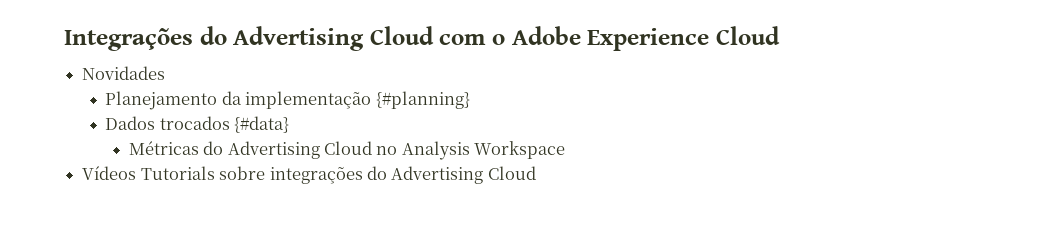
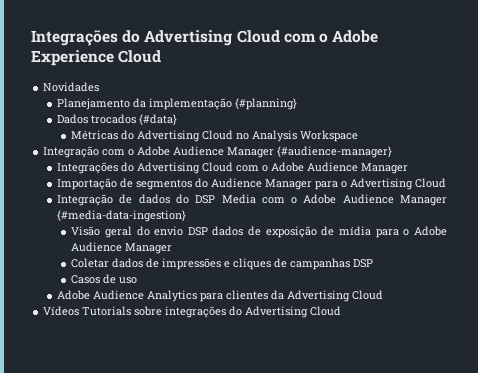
+ Integração com o Adobe Audience Manager {#audience-manager}
+ Integrações do Advertising Cloud com o Adobe Audience Manager
+ Importação de segmentos do Audience Manager para o Advertising Cloud
+ Integração de dados do DSP Media com o Adobe Audience Manager {#media-data-ingestion}
+ Visão geral do envio DSP dados de exposição de mídia para o Adobe Audience Manager
+ Coletar dados de impressões e cliques de campanhas DSP
+ Casos de uso
+ Adobe Audience Analytics para clientes da Advertising Cloud

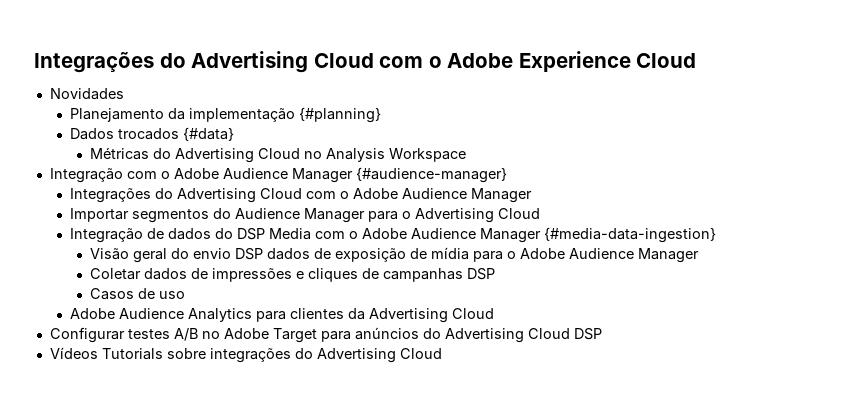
- Importação de segmentos do Audience Manager para o Advertising Cloud
+ Importar segmentos do Audience Manager para o Advertising Cloud
+ Configurar testes A/B no Adobe Target para anúncios do Advertising Cloud DSP

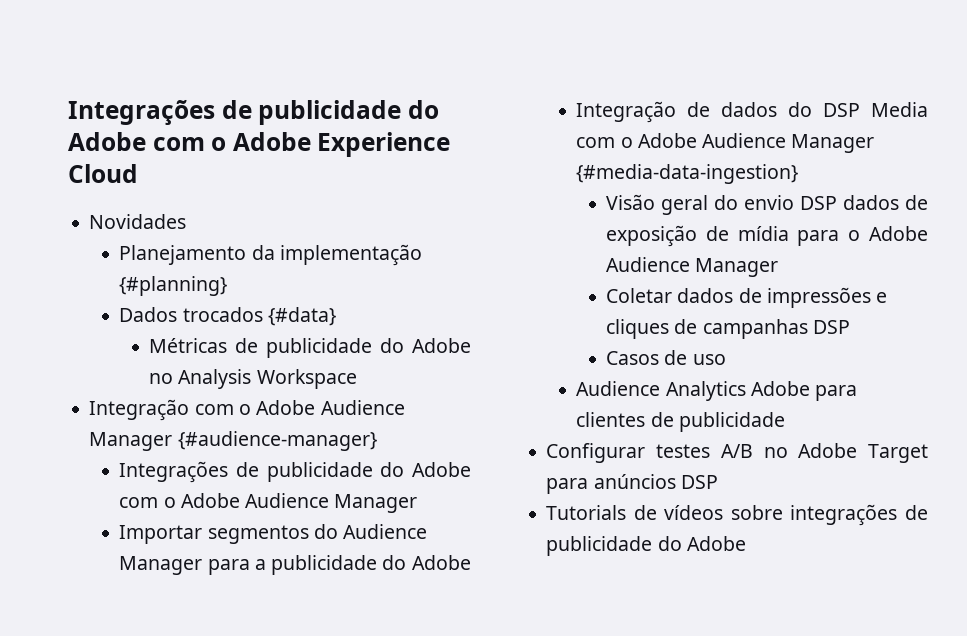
- Integrações do Advertising Cloud com o Adobe Experience Cloud
+ Integrações de publicidade do Adobe com o Adobe Experience Cloud
- Métricas do Advertising Cloud no Analysis Workspace
+ Métricas de publicidade do Adobe no Analysis Workspace
- Integrações do Advertising Cloud com o Adobe Audience Manager
+ Integrações de publicidade do Adobe com o Adobe Audience Manager
- Importar segmentos do Audience Manager para o Advertising Cloud
+ Importar segmentos do Audience Manager para a publicidade do Adobe
- Adobe Audience Analytics para clientes da Advertising Cloud
+ Audience Analytics Adobe para clientes de publicidade
- Configurar testes A/B no Adobe Target para anúncios do Advertising Cloud DSP
- Vídeos Tutorials sobre integrações do Advertising Cloud
+ Configurar testes A/B no Adobe Target para anúncios DSP
+ Tutorials de vídeos sobre integrações de publicidade do Adobe

